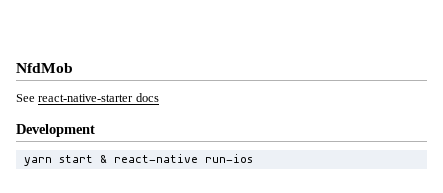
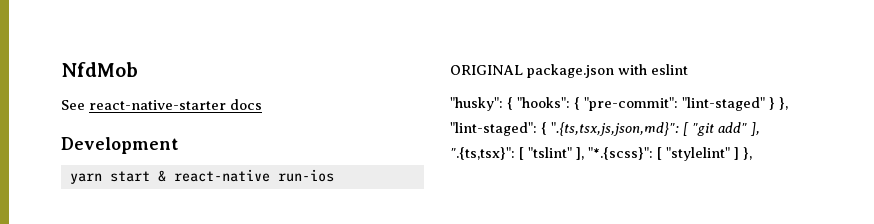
+ ORIGINAL package.json with eslint
+ "husky": { "hooks": { "pre-commit": "lint-staged" } }, "lint-staged": { ".{ts,tsx,js,json,md}": [ "git add" ], ".{ts,tsx}": [ "tslint" ], "*.{scss}": [ "stylelint" ] },

